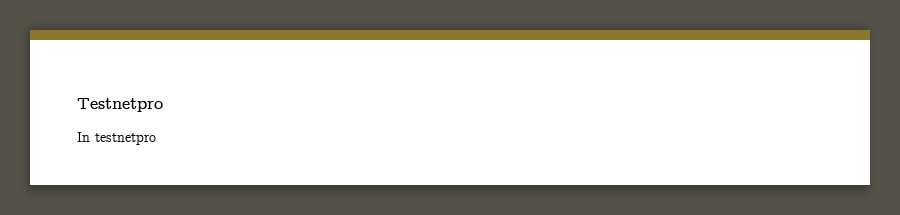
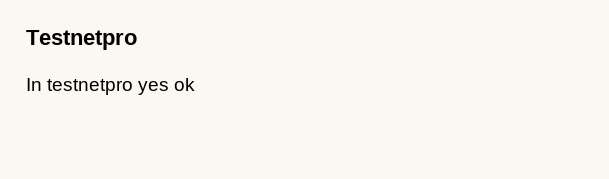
- In testnetpro
+ In testnetpro yes ok

